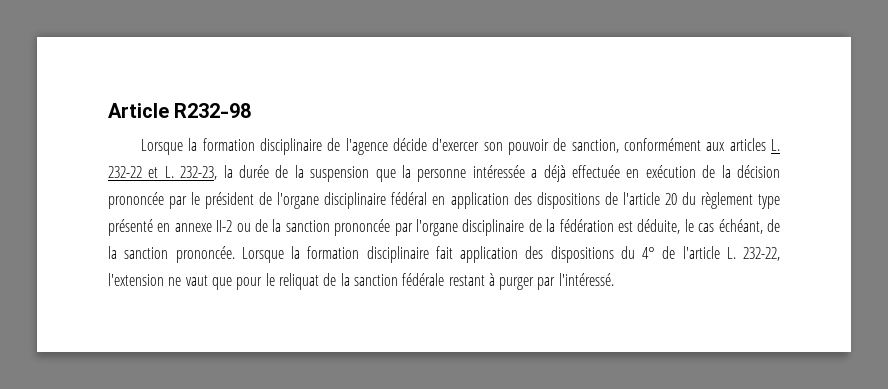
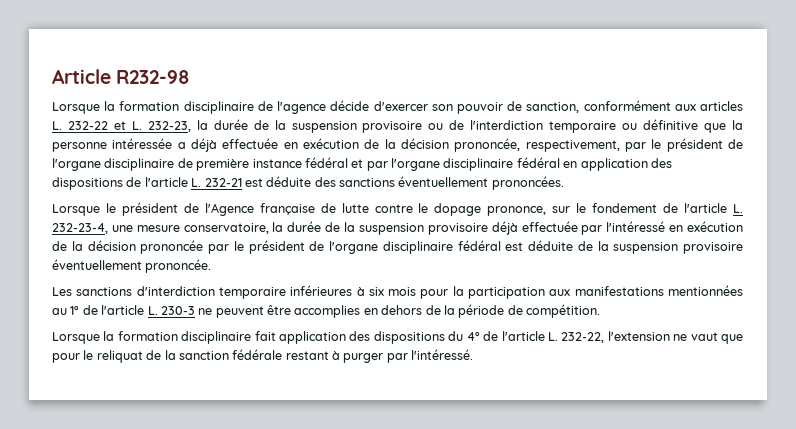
- Lorsque la formation disciplinaire de l'agence décide d'exercer son pouvoir de sanction, conformément aux articles L. 232-22 et L. 232-23, la durée de la suspension que la personne intéressée a déjà effectuée en exécution de la décision prononcée par le président de l'organe disciplinaire fédéral en application des dispositions de l'article 20 du règlement type présenté en annexe II-2 ou de la sanction prononcée par l'organe disciplinaire de la fédération est déduite, le cas échéant, de la sanction prononcée. Lorsque la formation disciplinaire fait application des dispositions du 4° de l'article L. 232-22, l'extension ne vaut que pour le reliquat de la sanction fédérale restant à purger par l'intéressé.
+ Lorsque la formation disciplinaire de l'agence décide d'exercer son pouvoir de sanction, conformément aux articles L. 232-22 et L. 232-23, la durée de la suspension provisoire ou de l'interdiction temporaire ou définitive que la personne intéressée a déjà effectuée en exécution de la décision prononcée, respectivement, par le président de l'organe disciplinaire de première instance fédéral et par l'organe disciplinaire fédéral en application des dispositions de l'article L. 232-21 est déduite des sanctions éventuellement prononcées.
+ Lorsque le président de l'Agence française de lutte contre le dopage prononce, sur le fondement de l'article L. 232-23-4, une mesure conservatoire, la durée de la suspension provisoire déjà effectuée par l'intéressé en exécution de la décision prononcée par le président de l'organe disciplinaire fédéral est déduite de la suspension provisoire éventuellement prononcée.
+ Les sanctions d'interdiction temporaire inférieures à six mois pour la participation aux manifestations mentionnées au 1° de l'article L. 230-3 ne peuvent être accomplies en dehors de la période de compétition.
+ Lorsque la formation disciplinaire fait application des dispositions du 4° de l'article L. 232-22, l'extension ne vaut que pour le reliquat de la sanction fédérale restant à purger par l'intéressé.

